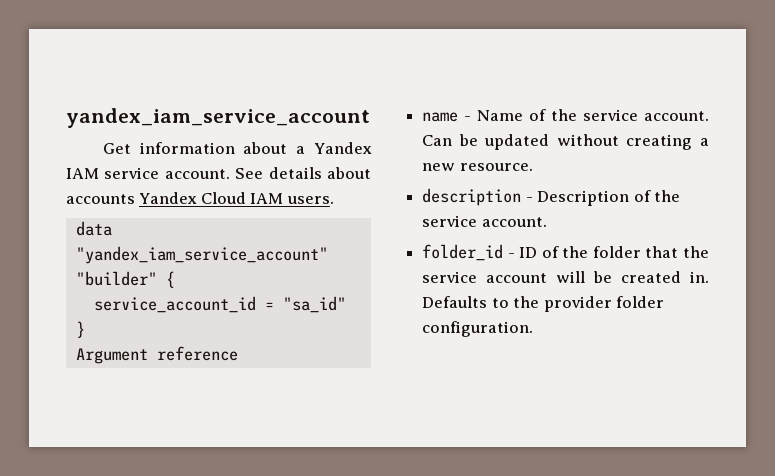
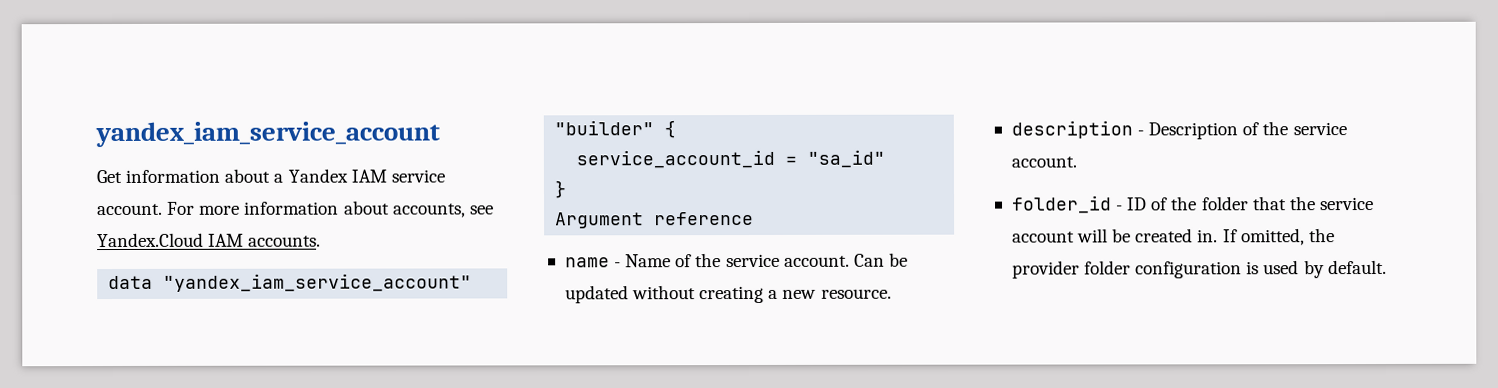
- See details about accounts Yandex Cloud IAM users.
+ For more information about accounts, see Yandex.Cloud IAM accounts.
- Defaults to the provider folder configuration.
+ If omitted, the provider folder configuration is used by default.

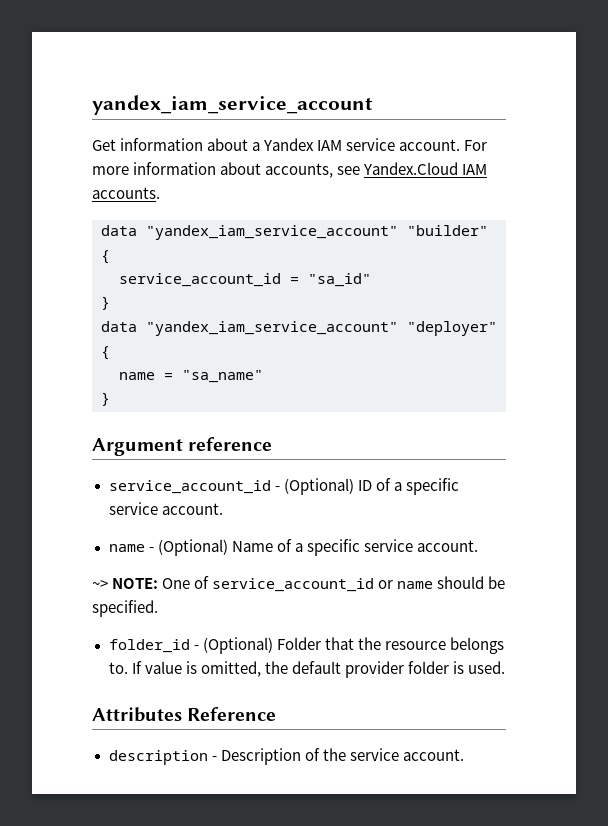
+ data "yandex_iam_service_account" "deployer" {
+ name = "sa_name"
+ }
  Argument reference
+ service_account_id - (Optional) ID of a specific service account.
- name - Name of the service account. Can be updated without creating a new resource.
+ name - (Optional) Name of a specific service account.
+ ~> NOTE: One of service_account_id or name should be specified.
+ folder_id - (Optional) Folder that the resource belongs to. If value is omitted, the default provider folder is used.
+ Attributes Reference
- folder_id - ID of the folder that the service account will be created in. If omitted, the provider folder configuration is used by default.

